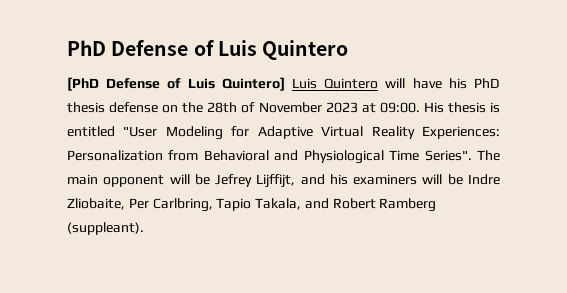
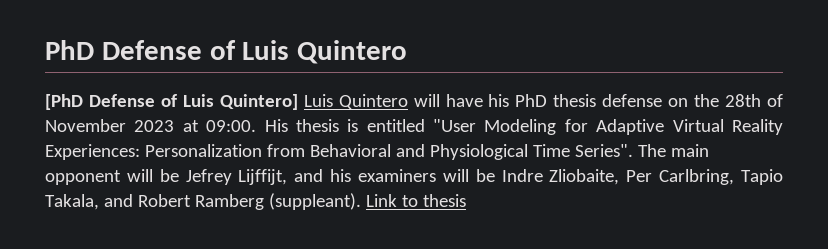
+ Link to thesis

